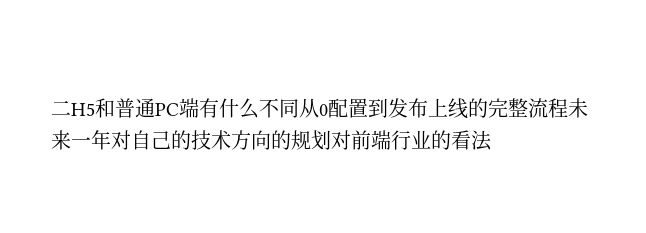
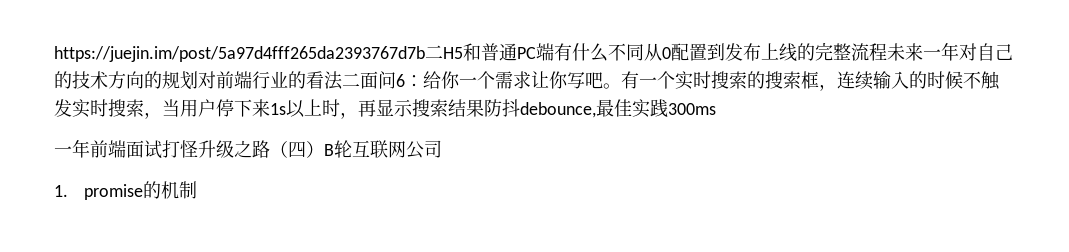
- 二H5和普通PC端有什么不同从0配置到发布上线的完整流程未来一年对自己的技术方向的规划对前端行业的看法
+ https://juejin.im/post/5a97d4fff265da2393767d7b二H5和普通PC端有什么不同从0配置到发布上线的完整流程未来一年对自己的技术方向的规划对前端行业的看法二面问6：给你一个需求让你写吧。有一个实时搜索的搜索框，连续输入的时候不触发实时搜索，当用户停下来1s以上时，再显示搜索结果防抖debounce,最佳实践300ms
+ 一年前端面试打怪升级之路（四）B轮互联网公司
+ 1. promise的机制

